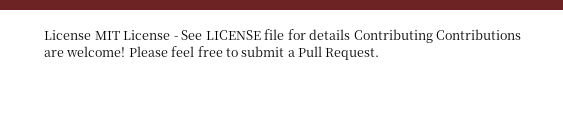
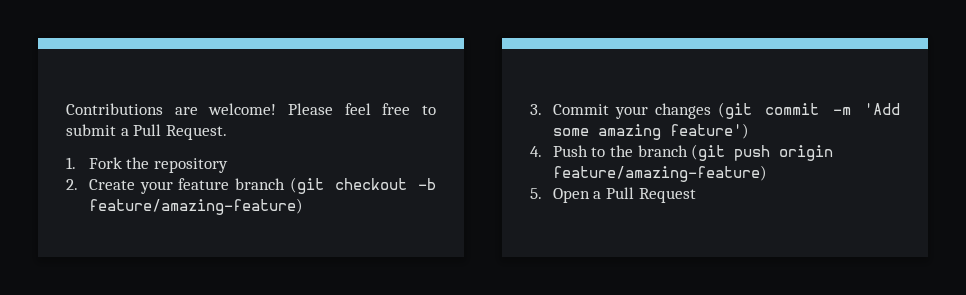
- License MIT License - See LICENSE file for details Contributing Contributions are welcome!
+ Contributions are welcome!
+ 1. Fork the repository
+ 2. Create your feature branch (git checkout -b feature/amazing-feature)
+ 3. Commit your changes (git commit -m 'Add some amazing feature')
+ 4. Push to the branch (git push origin feature/amazing-feature)
+ 5. Open a Pull Request

